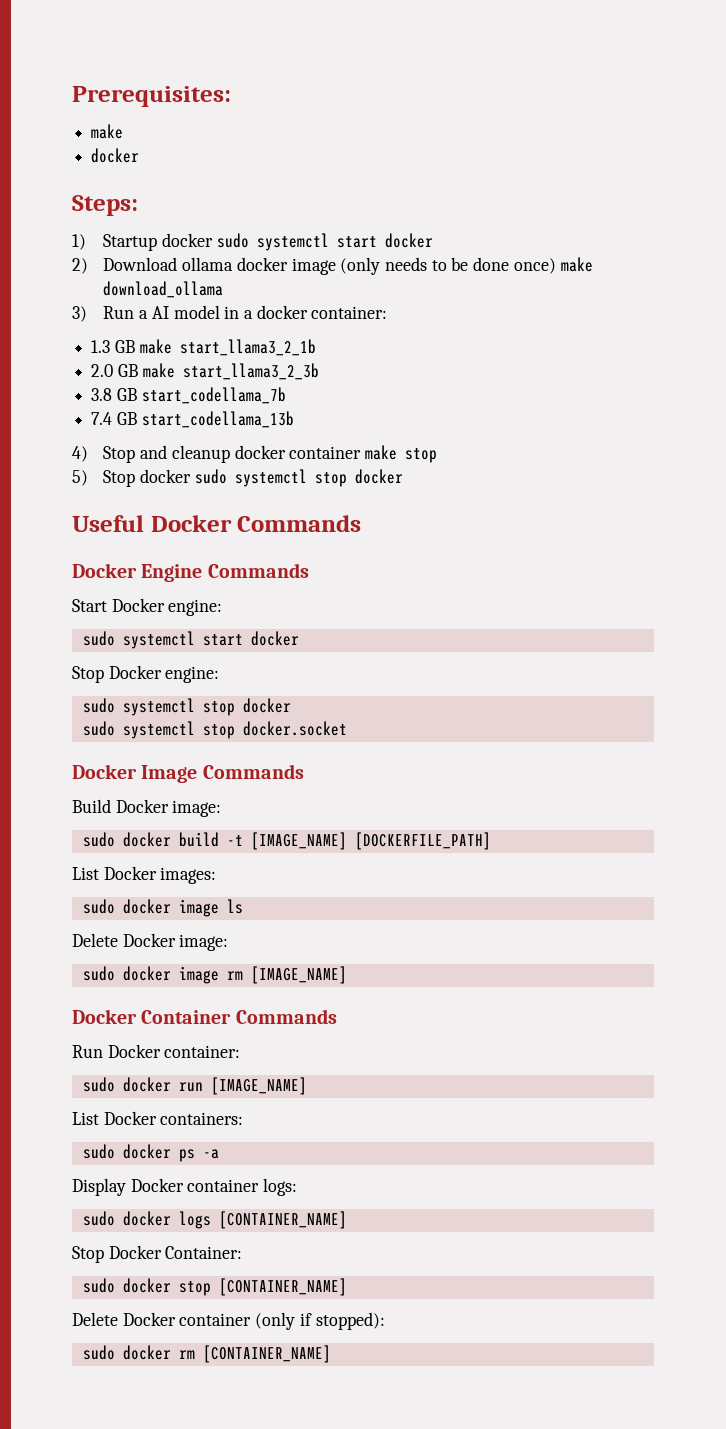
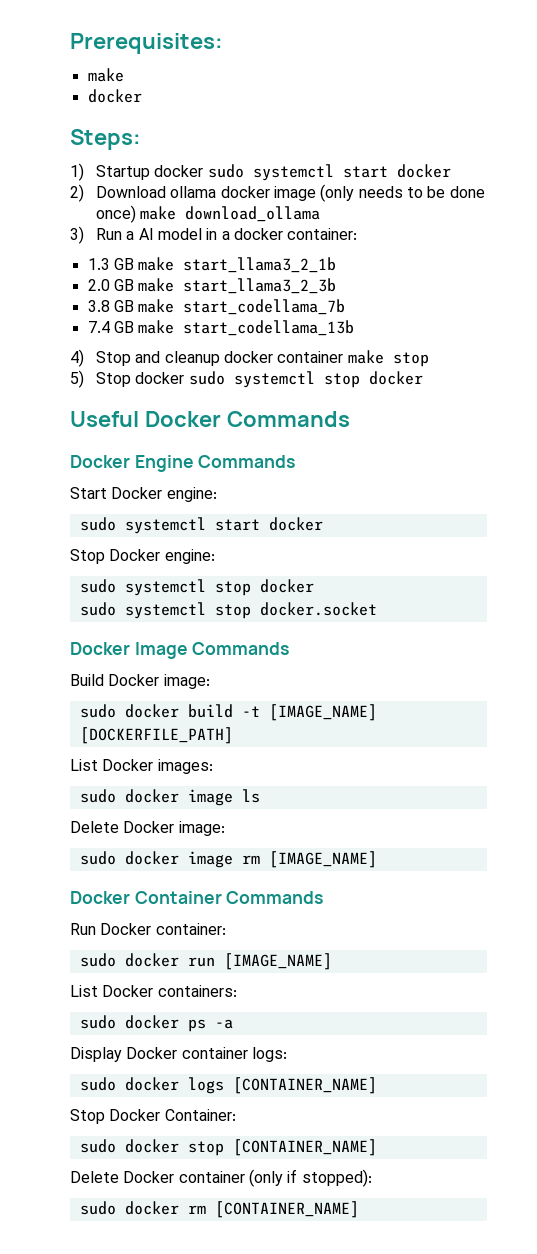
- 3.8 GB start_codellama_7b
+ 3.8 GB make start_codellama_7b
- 7.4 GB start_codellama_13b
+ 7.4 GB make start_codellama_13b

